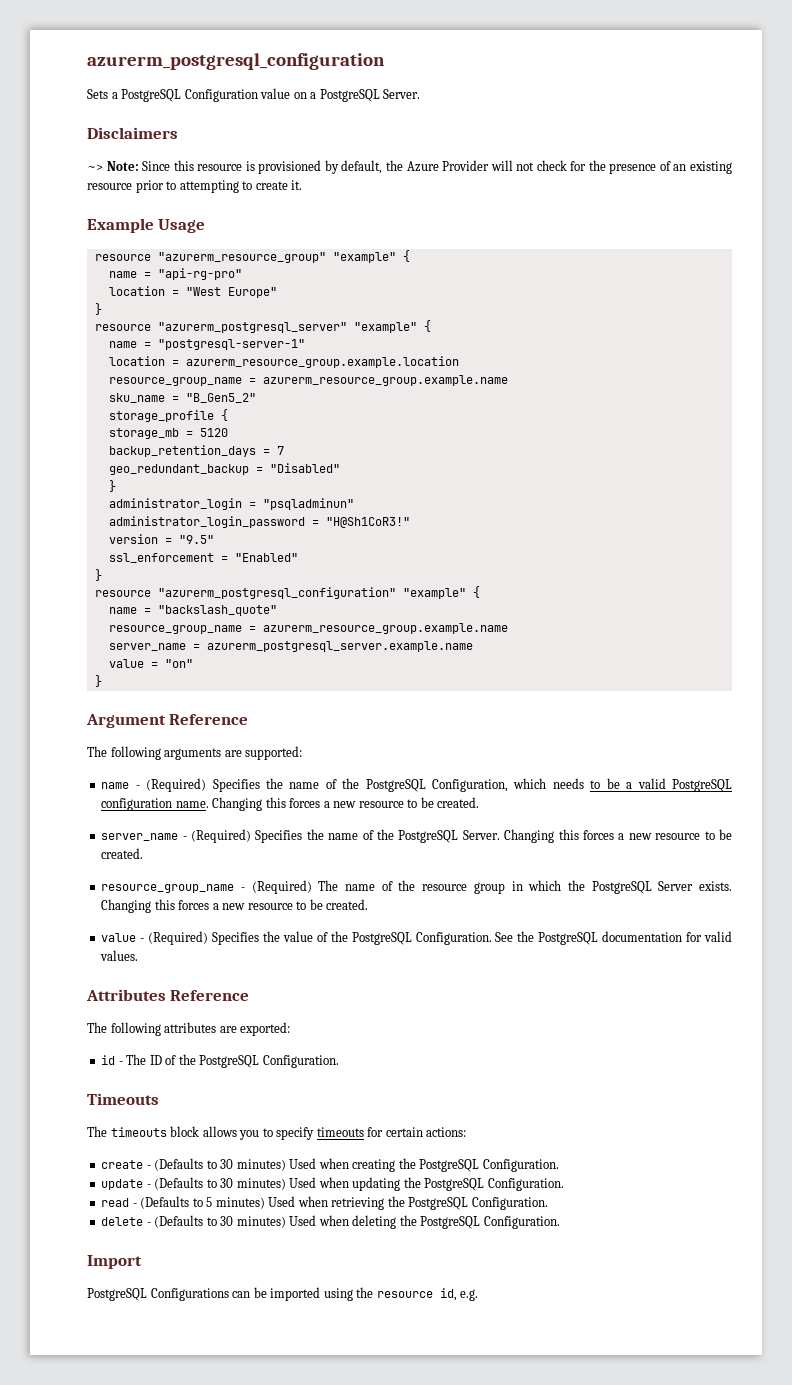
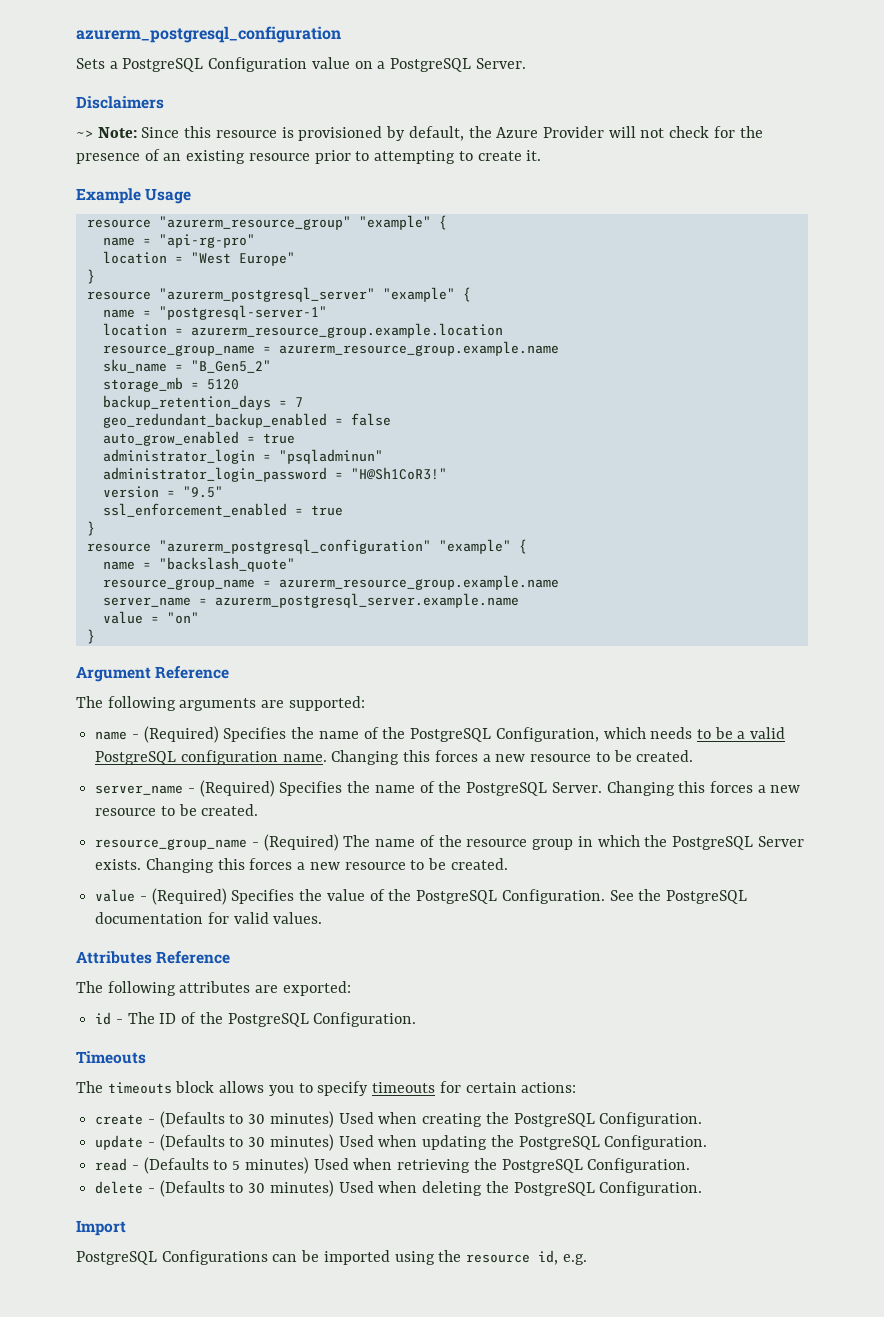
- storage_profile {
- geo_redundant_backup = "Disabled"
- }
+ geo_redundant_backup_enabled = false
+ auto_grow_enabled = true
- ssl_enforcement = "Enabled"
+ ssl_enforcement_enabled = true

